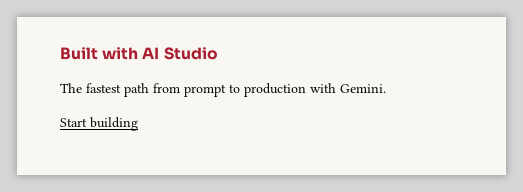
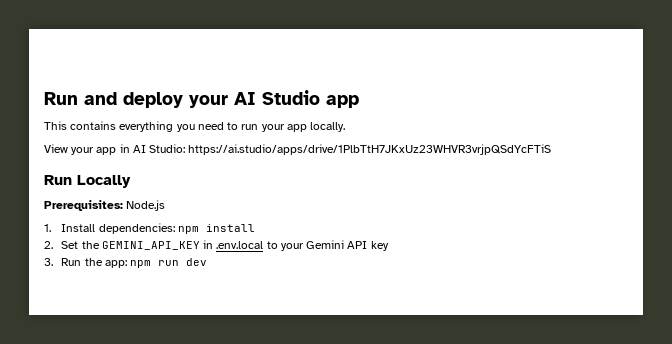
- Built with AI Studio
- The fastest path from prompt to production with Gemini.
- Start building
+ Run and deploy your AI Studio app
+ This contains everything you need to run your app locally.
+ View your app in AI Studio: https://ai.studio/apps/drive/1PlbTtH7JKxUz23WHVR3vrjpQSdYcFTiS
+ Run Locally
+ Prerequisites: Node.js
+ 1. Install dependencies: npm install
+ 2. Set the GEMINI_API_KEY in .env.local to your Gemini API key
+ 3. Run the app: npm run dev

